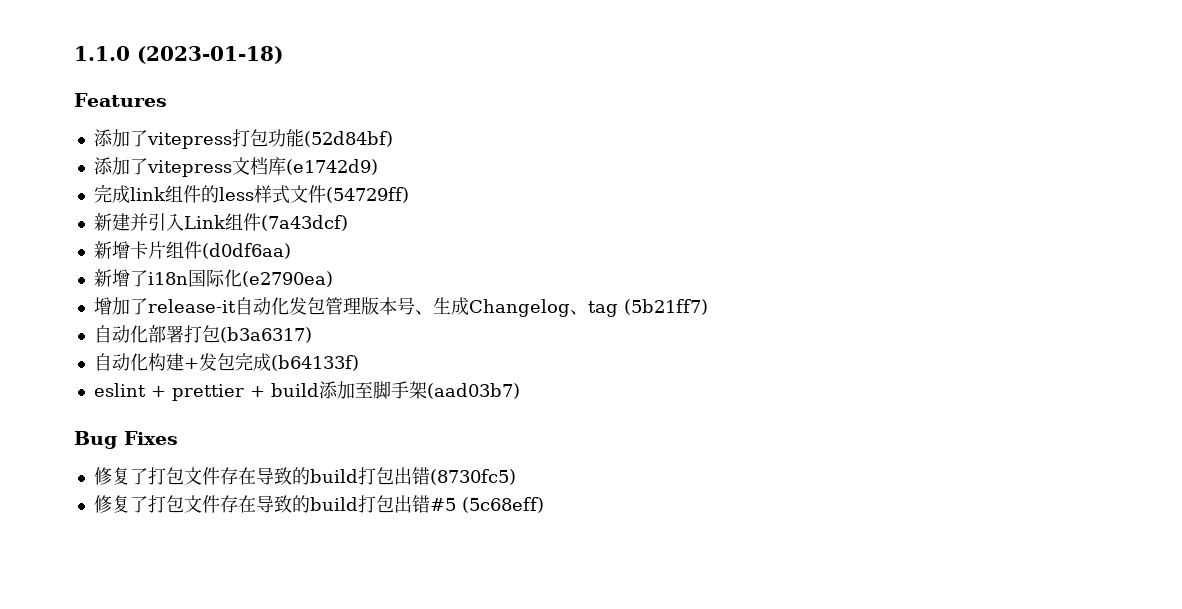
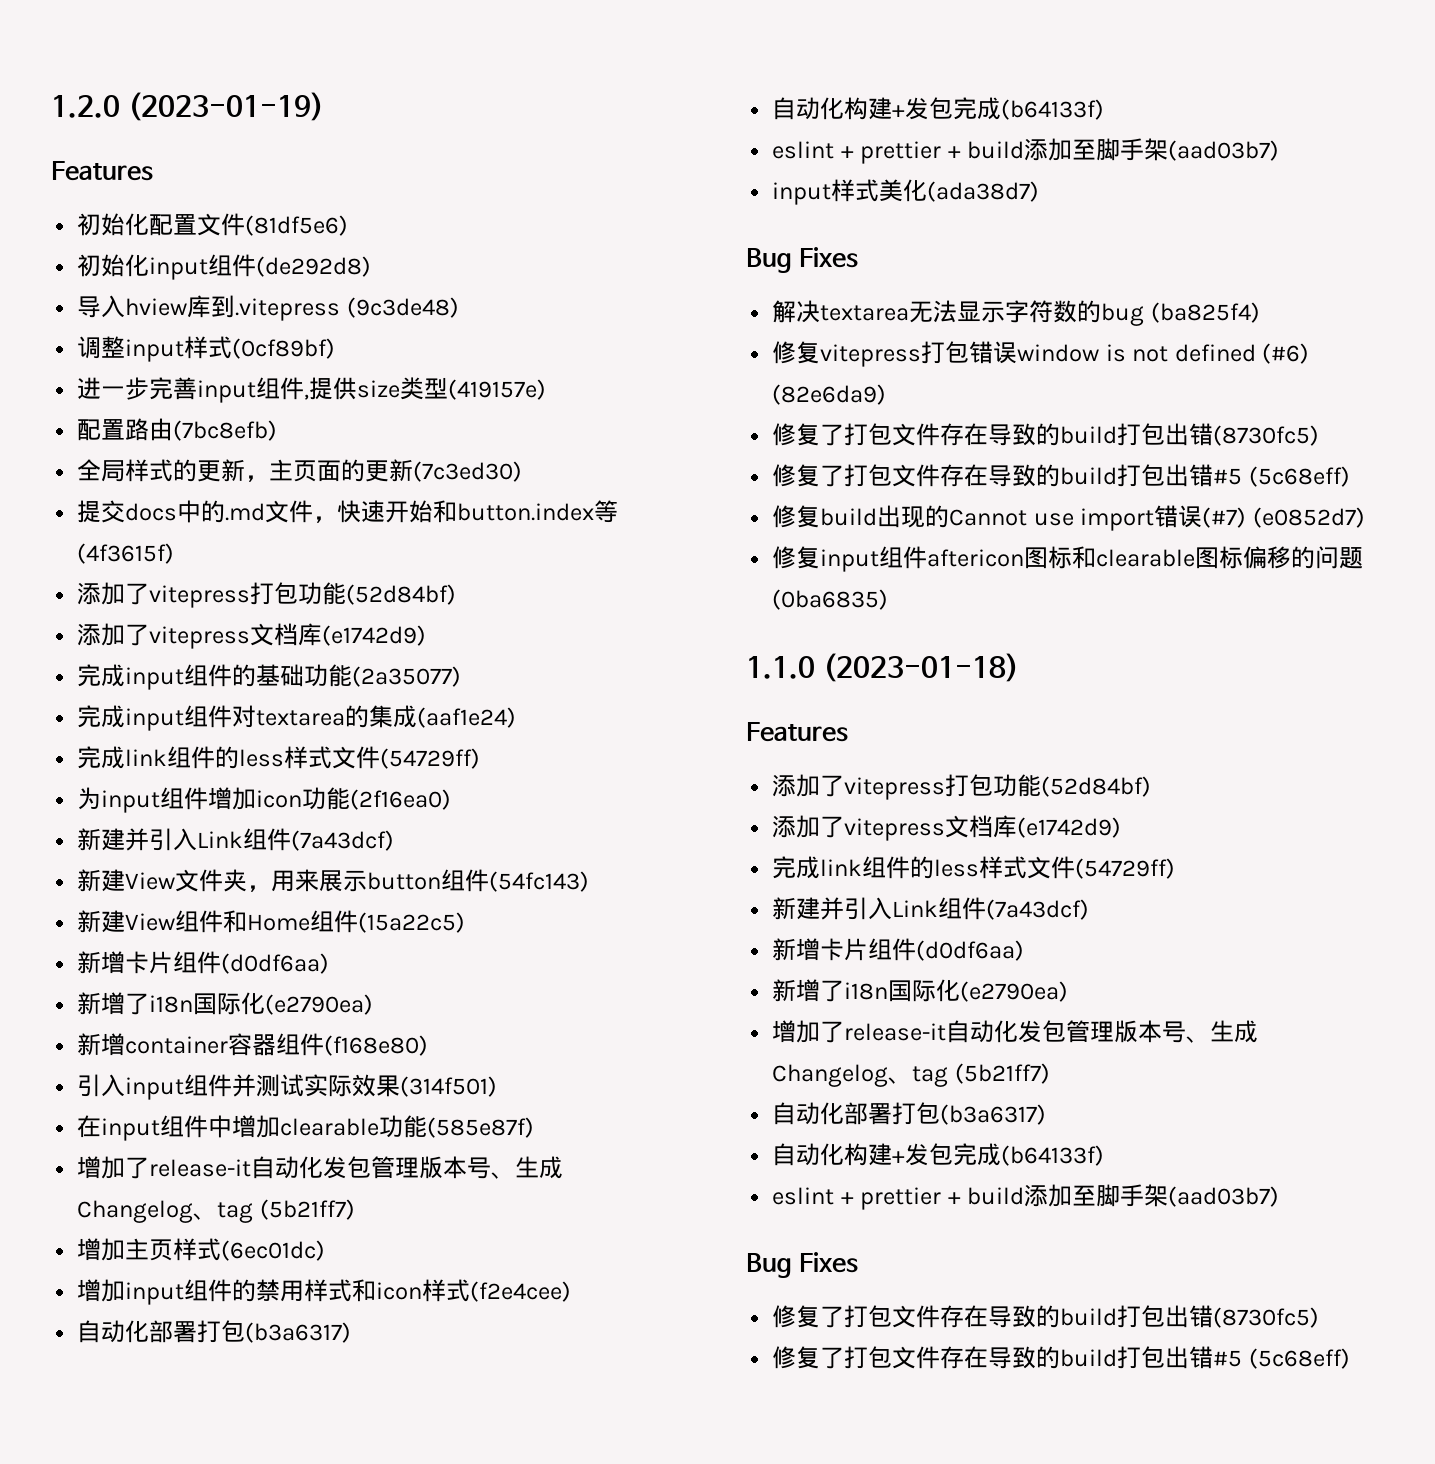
+ 1.2.0 (2023-01-19)
+ Features
+ 初始化配置文件(81df5e6)
+ 初始化input组件(de292d8)
+ 导入hview库到.vitepress (9c3de48)
+ 调整input样式(0cf89bf)
+ 进一步完善input组件,提供size类型(419157e)
+ 配置路由(7bc8efb)
+ 全局样式的更新，主页面的更新(7c3ed30)
+ 提交docs中的.md文件，快速开始和button.index等(4f3615f)
+ 添加了vitepress打包功能(52d84bf)
+ 添加了vitepress文档库(e1742d9)
+ 完成input组件的基础功能(2a35077)
+ 完成input组件对textarea的集成(aaf1e24)
+ 完成link组件的less样式文件(54729ff)
+ 为input组件增加icon功能(2f16ea0)
+ 新建并引入Link组件(7a43dcf)
+ 新建View文件夹，用来展示button组件(54fc143)
+ 新建View组件和Home组件(15a22c5)
+ 新增卡片组件(d0df6aa)
+ 新增了i18n国际化(e2790ea)
+ 新增container容器组件(f168e80)
+ 引入input组件并测试实际效果(314f501)
+ 在input组件中增加clearable功能(585e87f)
+ 增加了release-it自动化发包管理版本号、生成Changelog、tag (5b21ff7)
+ 增加主页样式(6ec01dc)
+ 增加input组件的禁用样式和icon样式(f2e4cee)
+ 自动化部署打包(b3a6317)
+ 自动化构建+发包完成(b64133f)
+ eslint + prettier + build添加至脚手架(aad03b7)
+ input样式美化(ada38d7)
+ Bug Fixes
+ 解决textarea无法显示字符数的bug (ba825f4)
+ 修复vitepress打包错误window is not defined (#6) (82e6da9)
+ 修复了打包文件存在导致的build打包出错(8730fc5)
+ 修复了打包文件存在导致的build打包出错#5 (5c68eff)
+ 修复build出现的Cannot use import错误(#7) (e0852d7)
+ 修复input组件aftericon图标和clearable图标偏移的问题(0ba6835)

